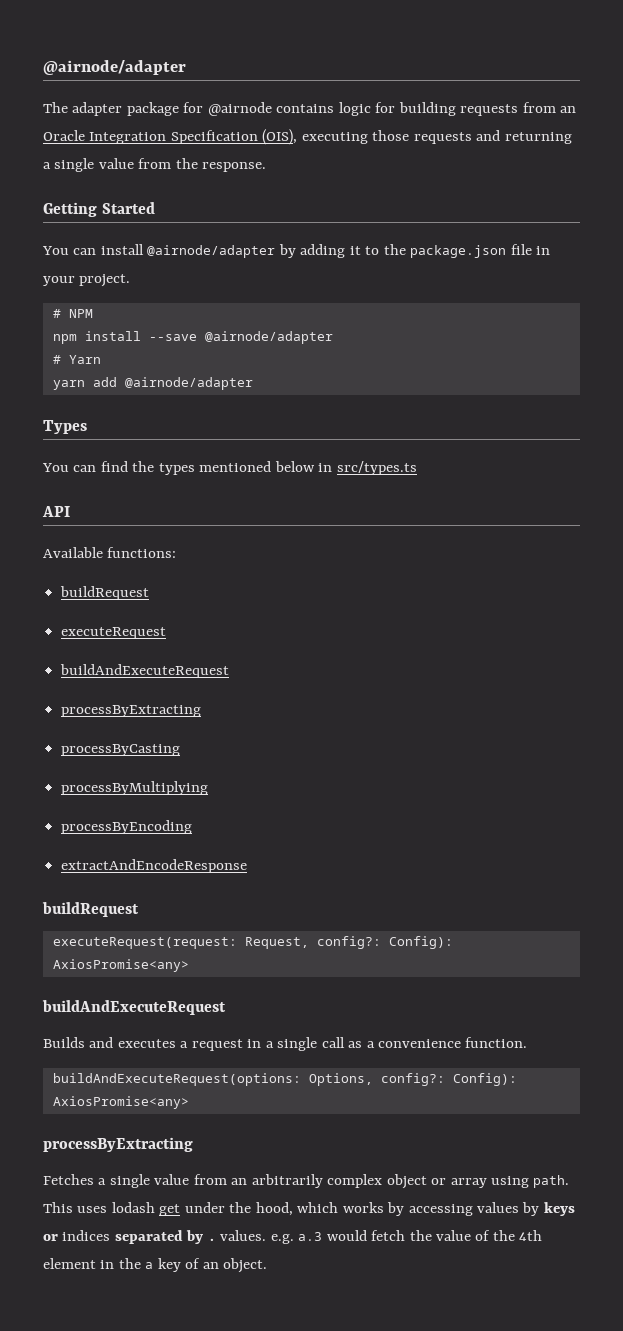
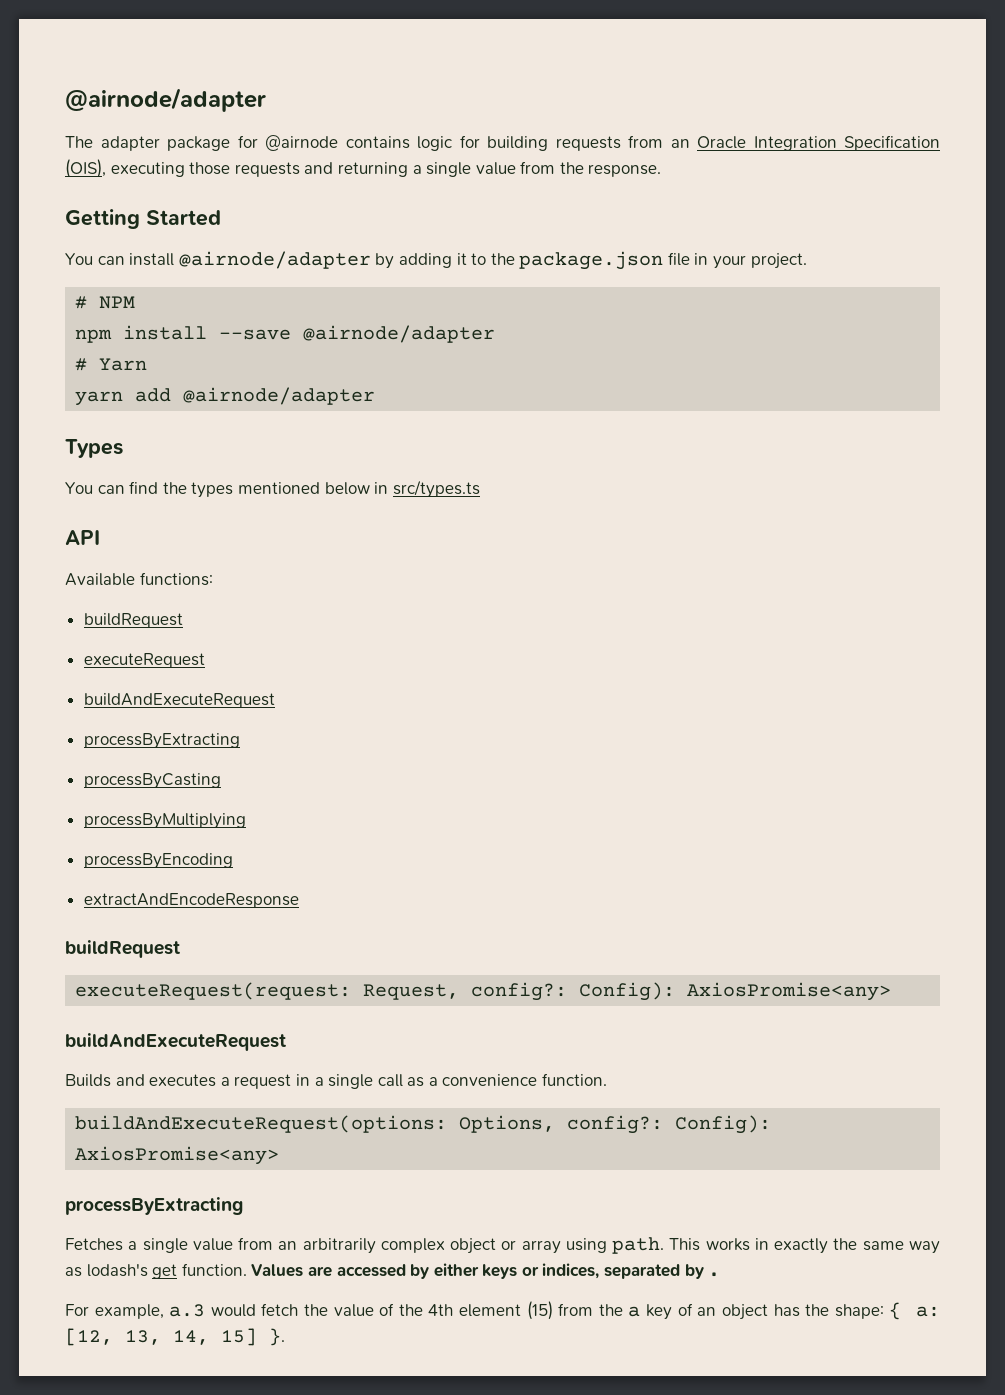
- This uses lodash get under the hood, which works by accessing values by keys or indices separated by . values. e.g. a.3 would fetch the value of the 4th element in the a key of an object.
+ This works in exactly the same way as lodash's get function. Values are accessed by either keys or indices, separated by .
+ For example, a.3 would fetch the value of the 4th element (15) from the a key of an object has the shape: { a: [12, 13, 14, 15] }.

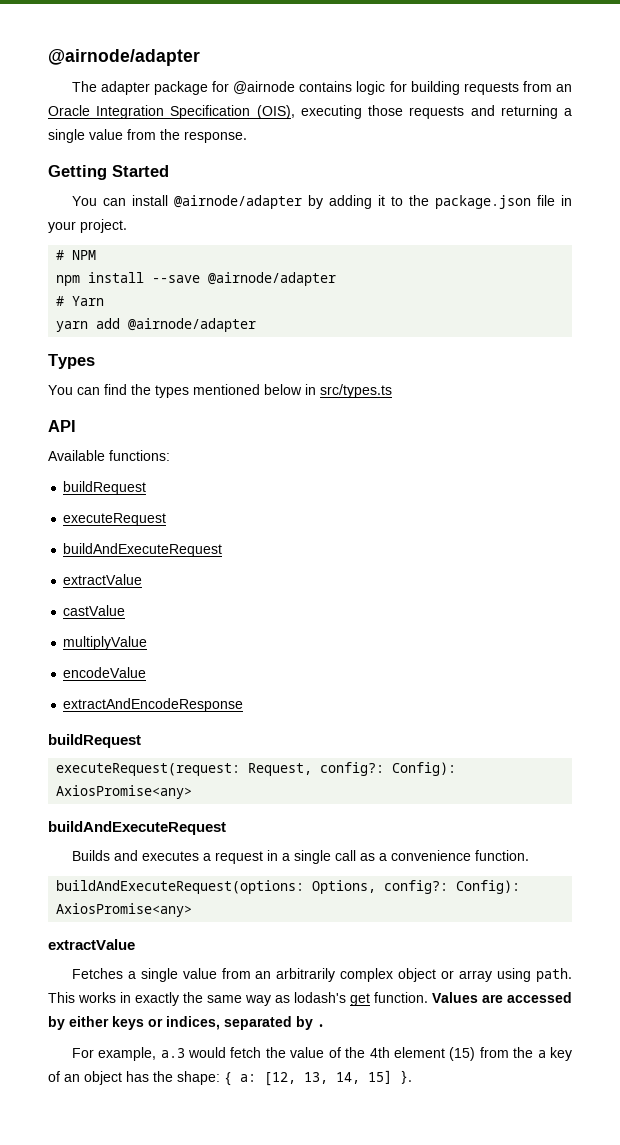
  executeRequest
  buildAndExecuteRequest
- processByExtracting
- processByCasting
- processByMultiplying
- processByEncoding
+ extractValue
+ castValue
+ multiplyValue
+ encodeValue
  buildAndExecuteRequest(options: Options, config?: Config): AxiosPromise<any>
- processByExtracting
+ extractValue

